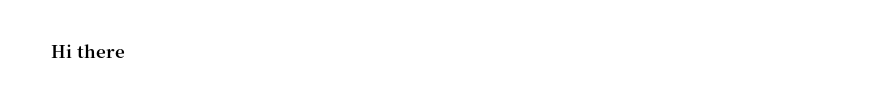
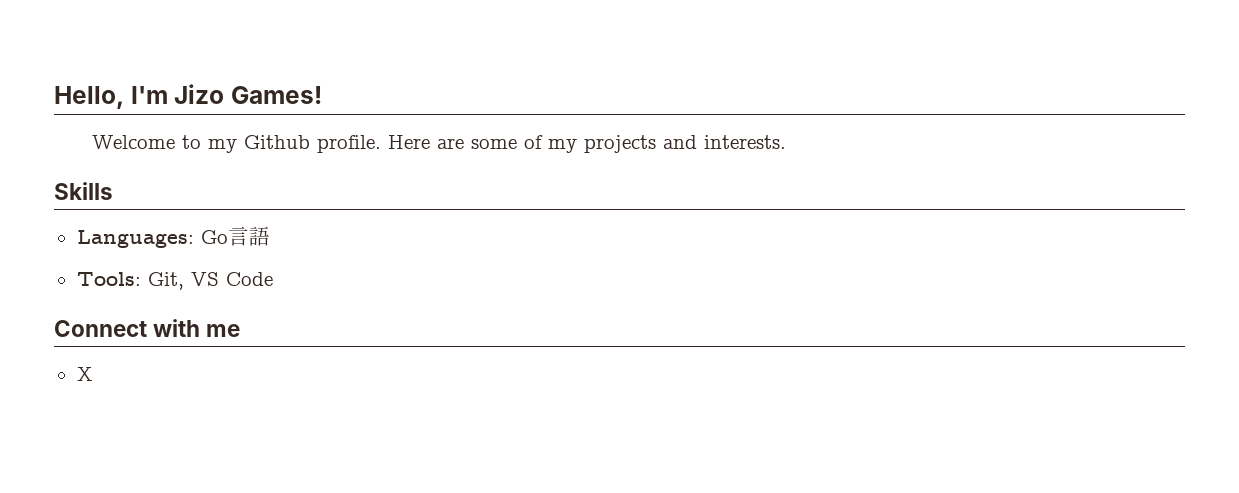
- Hi there
+ Hello, I'm Jizo Games!
+ Welcome to my Github profile. Here are some of my projects and interests.
+ Skills
+ Languages: Go言語
+ Tools: Git, VS Code
+ Connect with me
+ X

